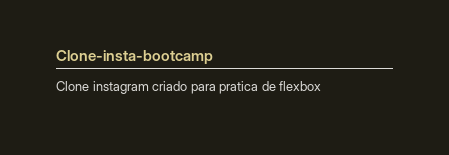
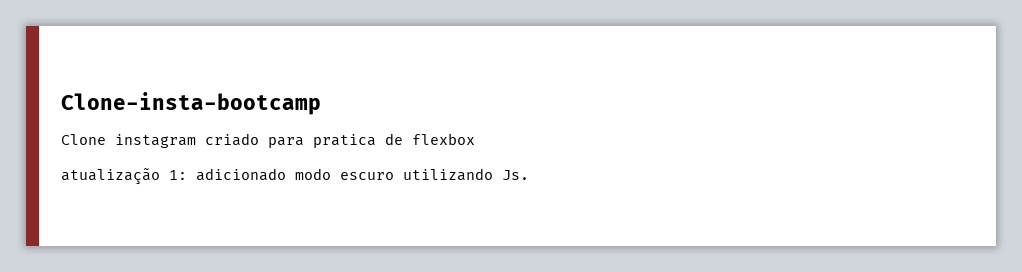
+ atualização 1: adicionado modo escuro utilizando Js.

